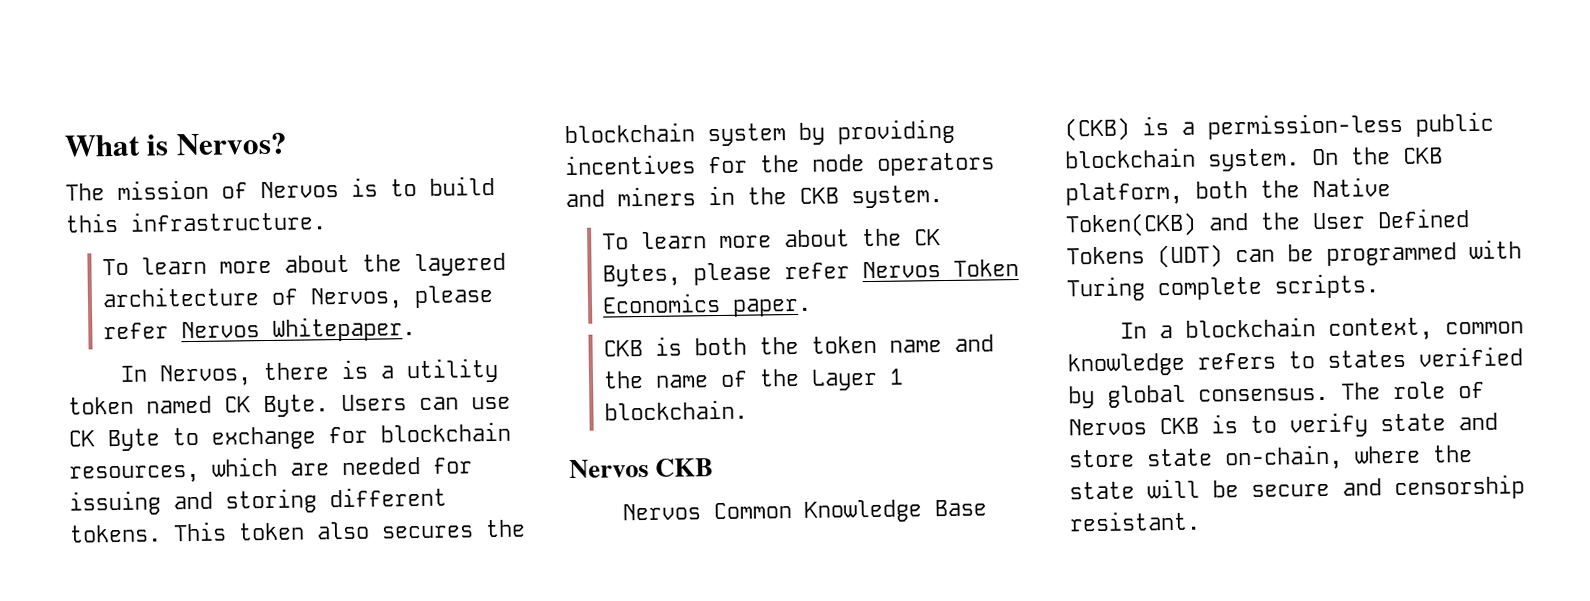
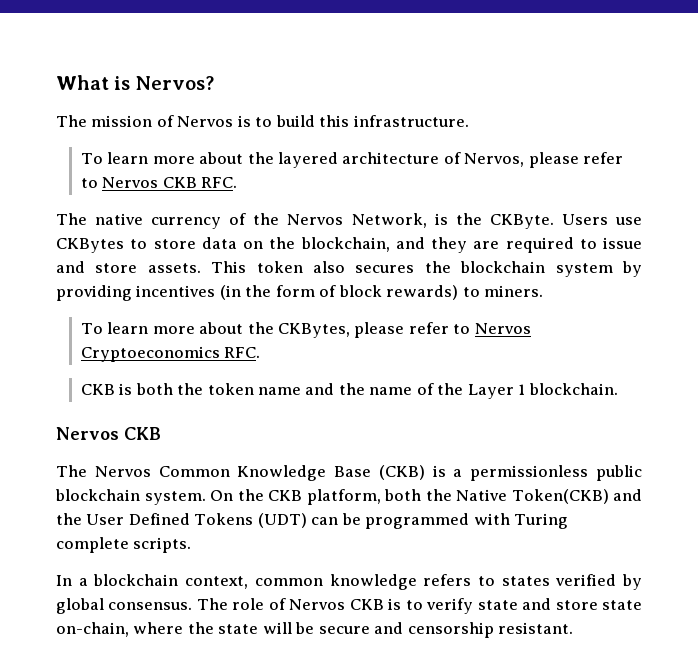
- To learn more about the layered architecture of Nervos, please refer Nervos Whitepaper.
- In Nervos, there is a utility token named CK Byte. Users can use CK Byte to exchange for blockchain resources, which are needed for issuing and storing different tokens.
+ To learn more about the layered architecture of Nervos, please refer to Nervos CKB RFC.
+ The native currency of the Nervos Network, is the CKByte. Users use CKBytes to store data on the blockchain, and they are required to issue and store assets.
- This token also secures the blockchain system by providing incentives for the node operators and miners in the CKB system.
- To learn more about the CK Bytes, please refer Nervos Token Economics paper.
+ This token also secures the blockchain system by providing incentives (in the form of block rewards) to miners.
+ To learn more about the CKBytes, please refer to Nervos Cryptoeconomics RFC.
- Nervos Common Knowledge Base (CKB) is a permission-less public blockchain system.
+ The Nervos Common Knowledge Base (CKB) is a permissionless public blockchain system.

